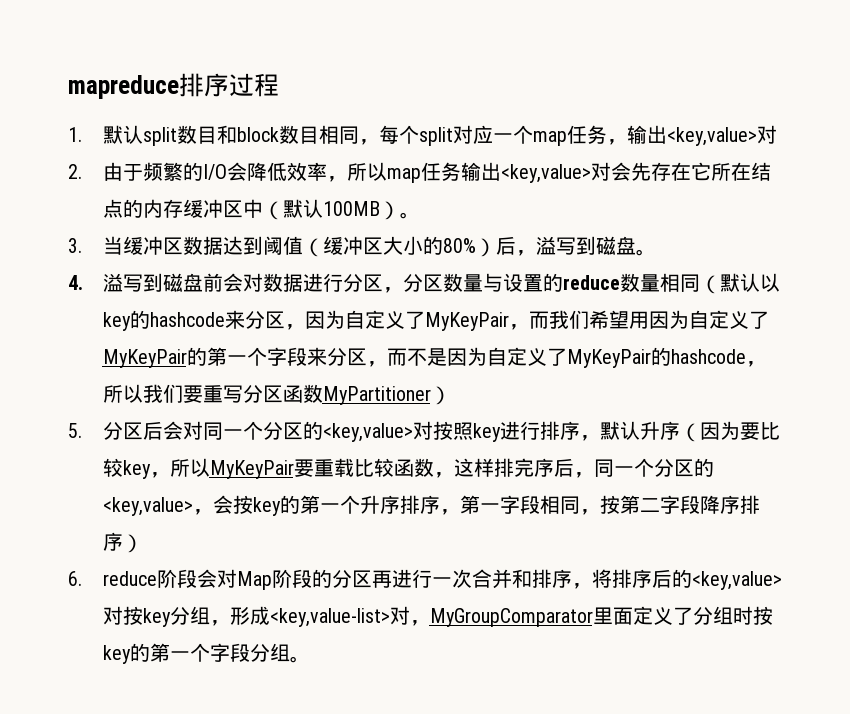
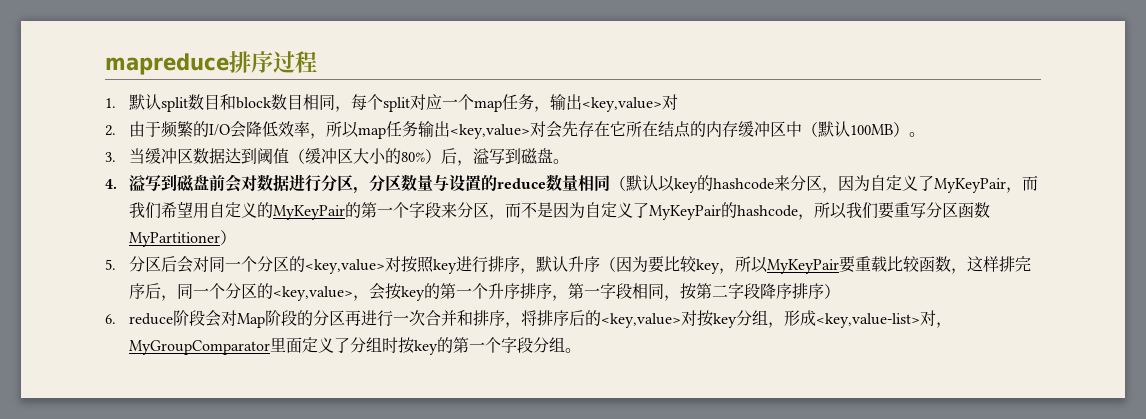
- 4.溢写到磁盘前会对数据进行分区，分区数量与设置的reduce数量相同（默认以key的hashcode来分区，因为自定义了MyKeyPair，而我们希望用因为自定义了MyKeyPair的第一个字段来分区，而不是因为自定义了MyKeyPair的hashcode，所以我们要重写分区函数MyPartitioner）
+ 4.溢写到磁盘前会对数据进行分区，分区数量与设置的reduce数量相同（默认以key的hashcode来分区，因为自定义了MyKeyPair，而我们希望用自定义的MyKeyPair的第一个字段来分区，而不是因为自定义了MyKeyPair的hashcode，所以我们要重写分区函数MyPartitioner）

